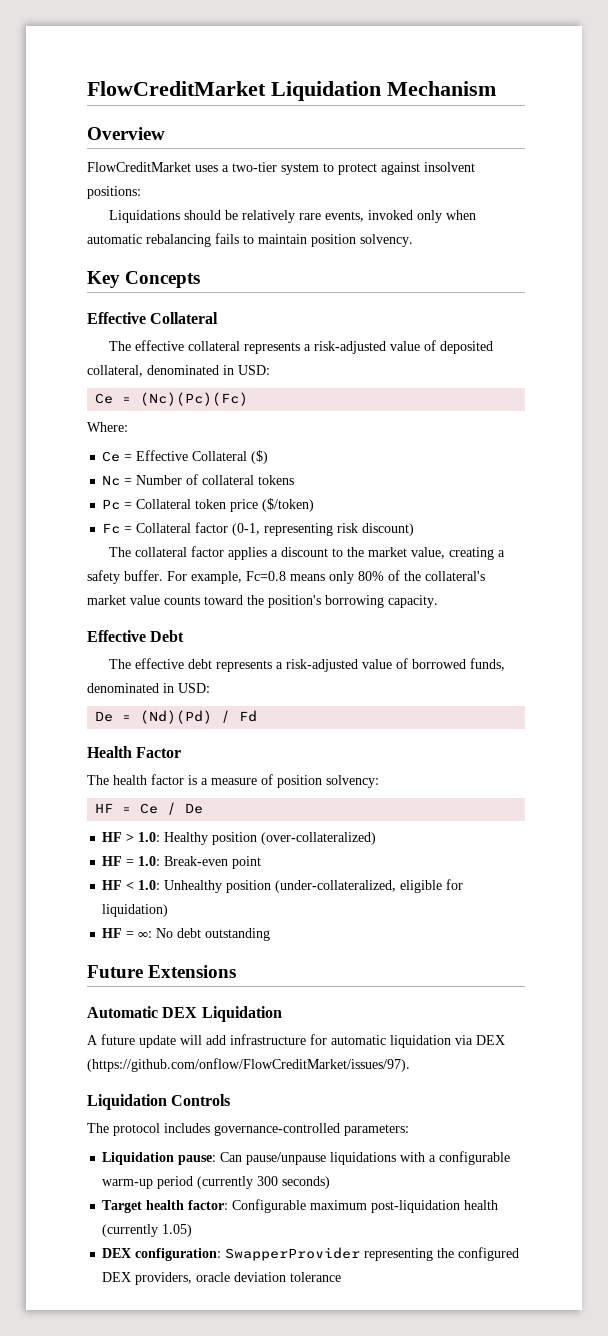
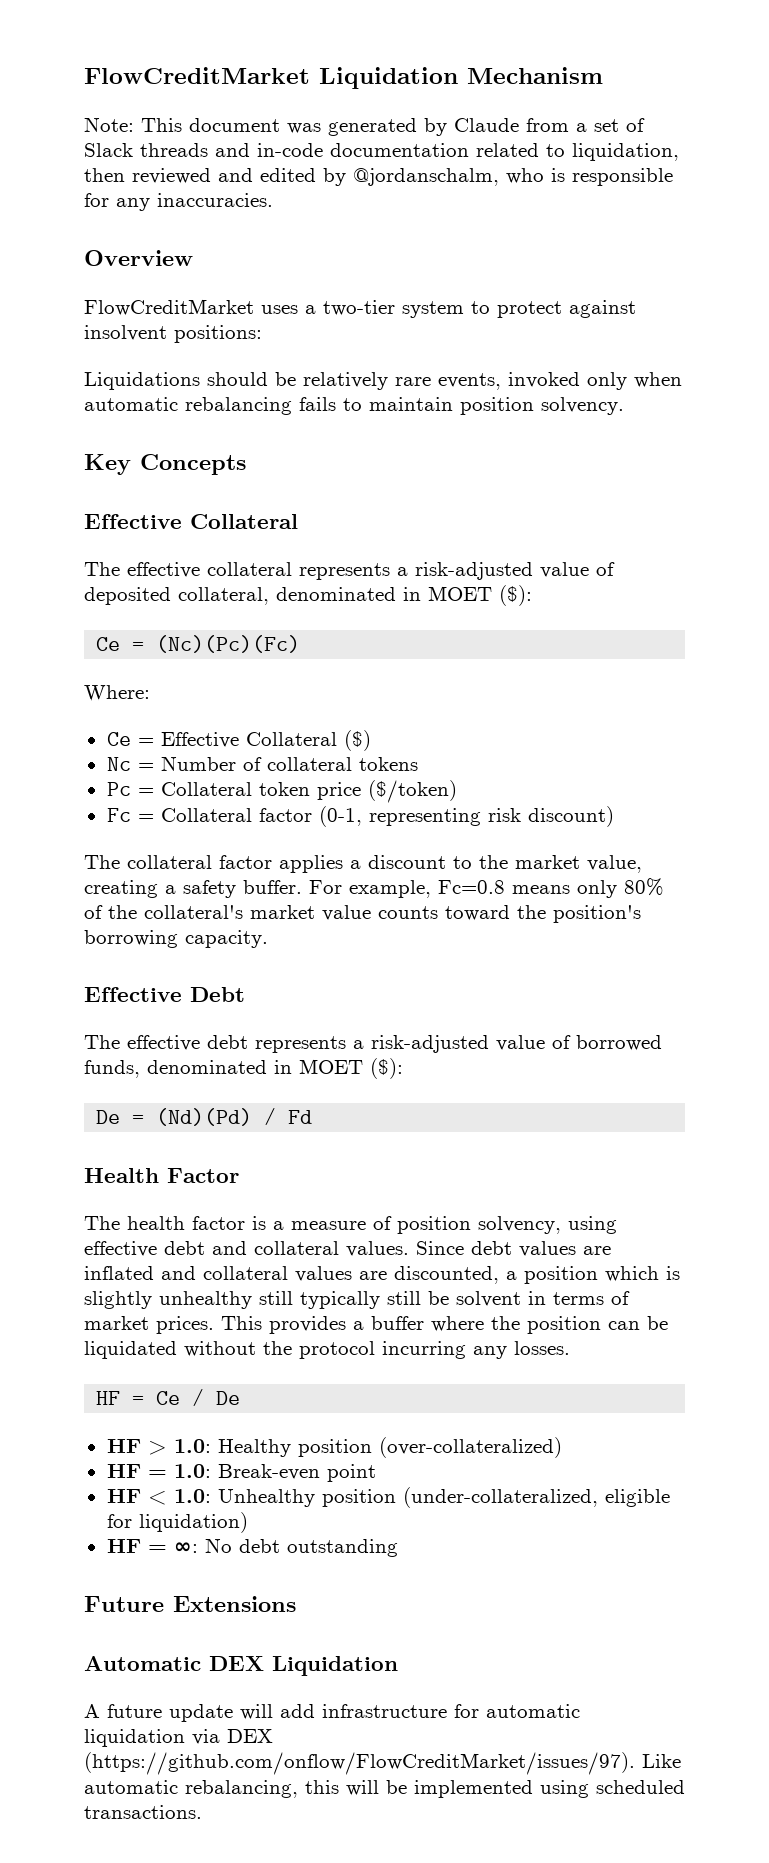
+ Note: This document was generated by Claude from a set of Slack threads and in-code documentation related to liquidation, then reviewed and edited by @jordanschalm, who is responsible for any inaccuracies.
- The effective collateral represents a risk-adjusted value of deposited collateral, denominated in USD:
+ The effective collateral represents a risk-adjusted value of deposited collateral, denominated in MOET ($):
- The effective debt represents a risk-adjusted value of borrowed funds, denominated in USD:
+ The effective debt represents a risk-adjusted value of borrowed funds, denominated in MOET ($):
- The health factor is a measure of position solvency:
+ The health factor is a measure of position solvency, using effective debt and collateral values. Since debt values are inflated and collateral values are discounted, a position which is slightly unhealthy still typically still be solvent in terms of market prices. This provides a buffer where the position can be liquidated without the protocol incurring any losses.
- A future update will add infrastructure for automatic liquidation via DEX (https://github.com/onflow/FlowCreditMarket/issues/97).
- Liquidation Controls
- The protocol includes governance-controlled parameters:
- Liquidation pause: Can pause/unpause liquidations with a configurable warm-up period (currently 300 seconds)
- Target health factor: Configurable maximum post-liquidation health (currently 1.05)
- DEX configuration: SwapperProvider representing the configured DEX providers, oracle deviation tolerance
+ A future update will add infrastructure for automatic liquidation via DEX (https://github.com/onflow/FlowCreditMarket/issues/97). Like automatic rebalancing, this will be implemented using scheduled transactions.

